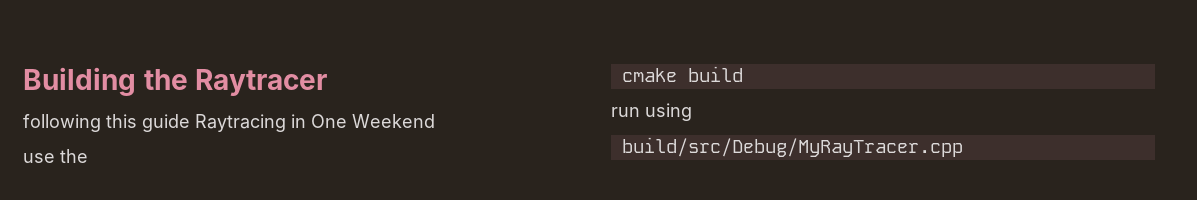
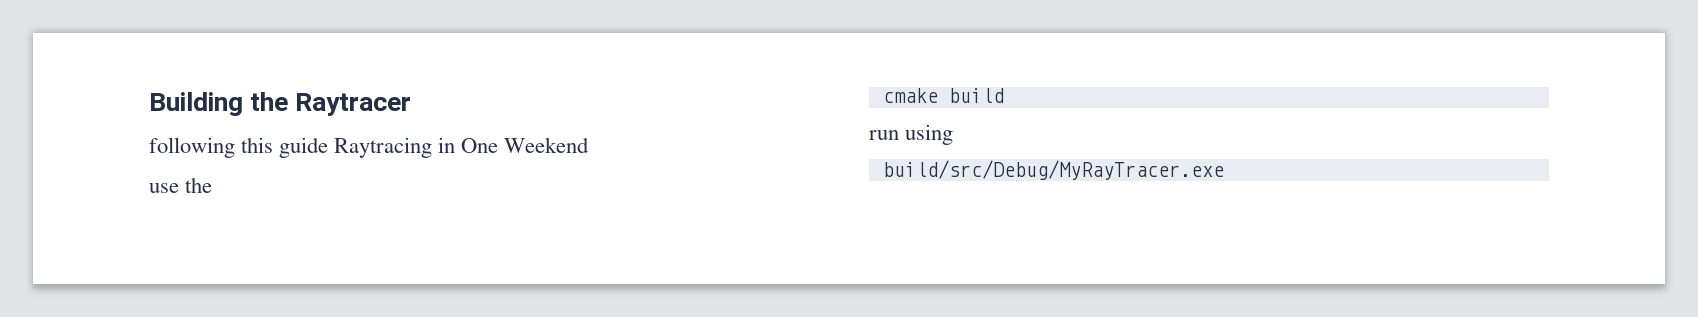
- build/src/Debug/MyRayTracer.cpp
+ build/src/Debug/MyRayTracer.exe

